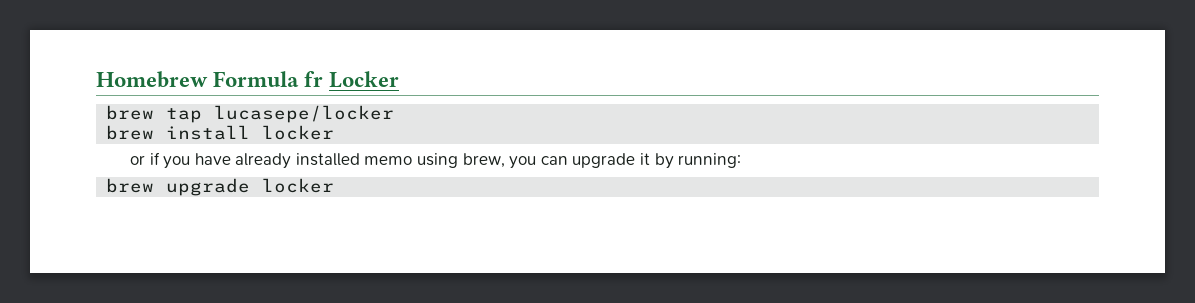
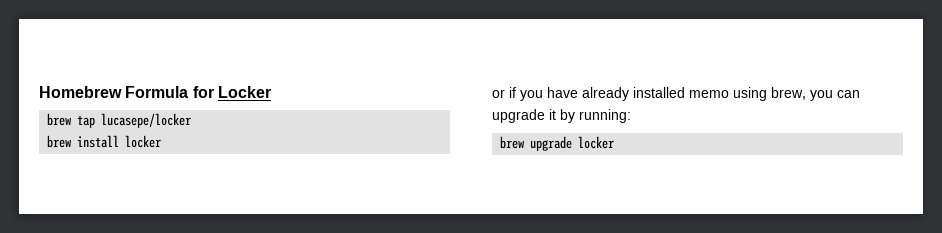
- Homebrew Formula fr Locker
+ Homebrew Formula for Locker

